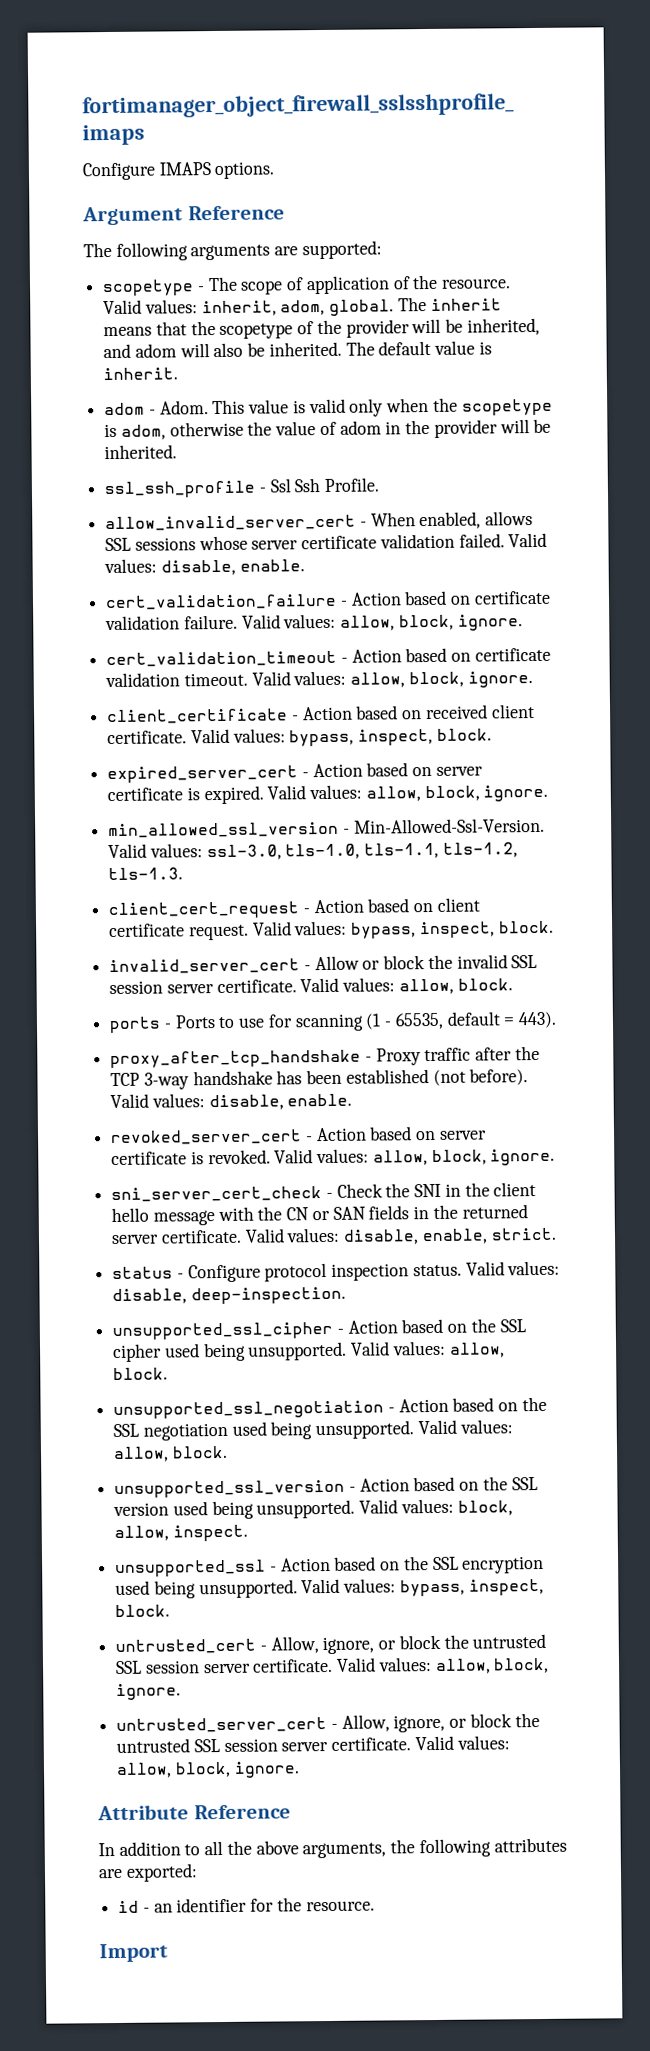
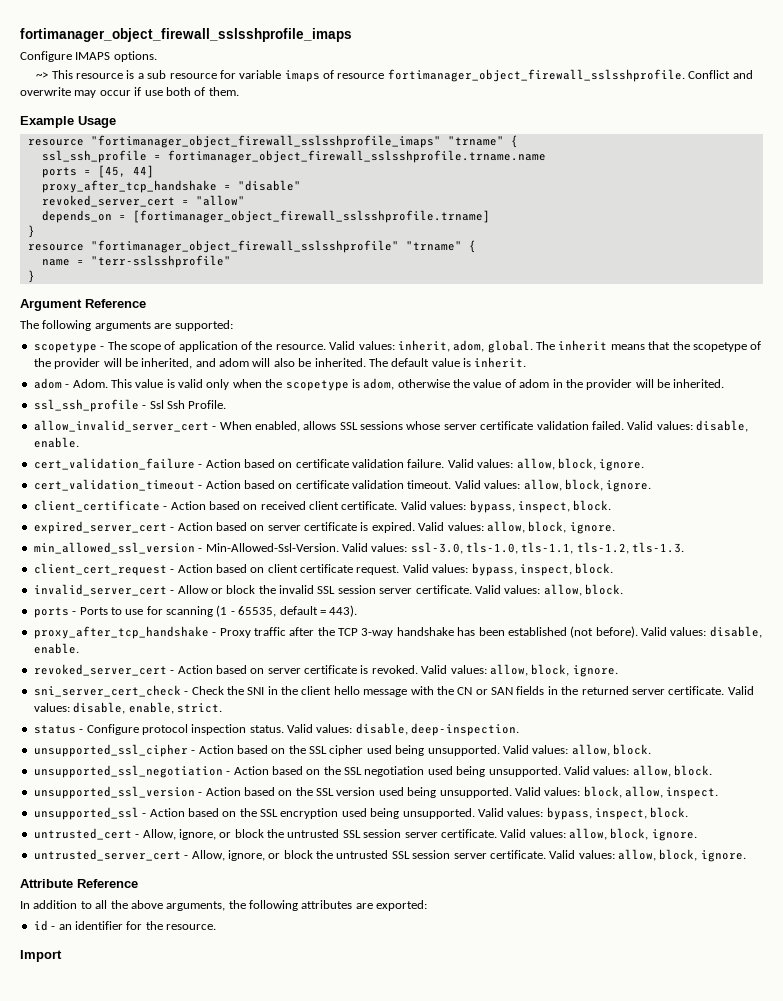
+ ~> This resource is a sub resource for variable imaps of resource fortimanager_object_firewall_sslsshprofile. Conflict and overwrite may occur if use both of them.
+ Example Usage
+ resource "fortimanager_object_firewall_sslsshprofile_imaps" "trname" {
+ ssl_ssh_profile = fortimanager_object_firewall_sslsshprofile.trname.name
+ ports = [45, 44]
+ proxy_after_tcp_handshake = "disable"
+ revoked_server_cert = "allow"
+ depends_on = [fortimanager_object_firewall_sslsshprofile.trname]
+ }
+ resource "fortimanager_object_firewall_sslsshprofile" "trname" {
+ name = "terr-sslsshprofile"
+ }

